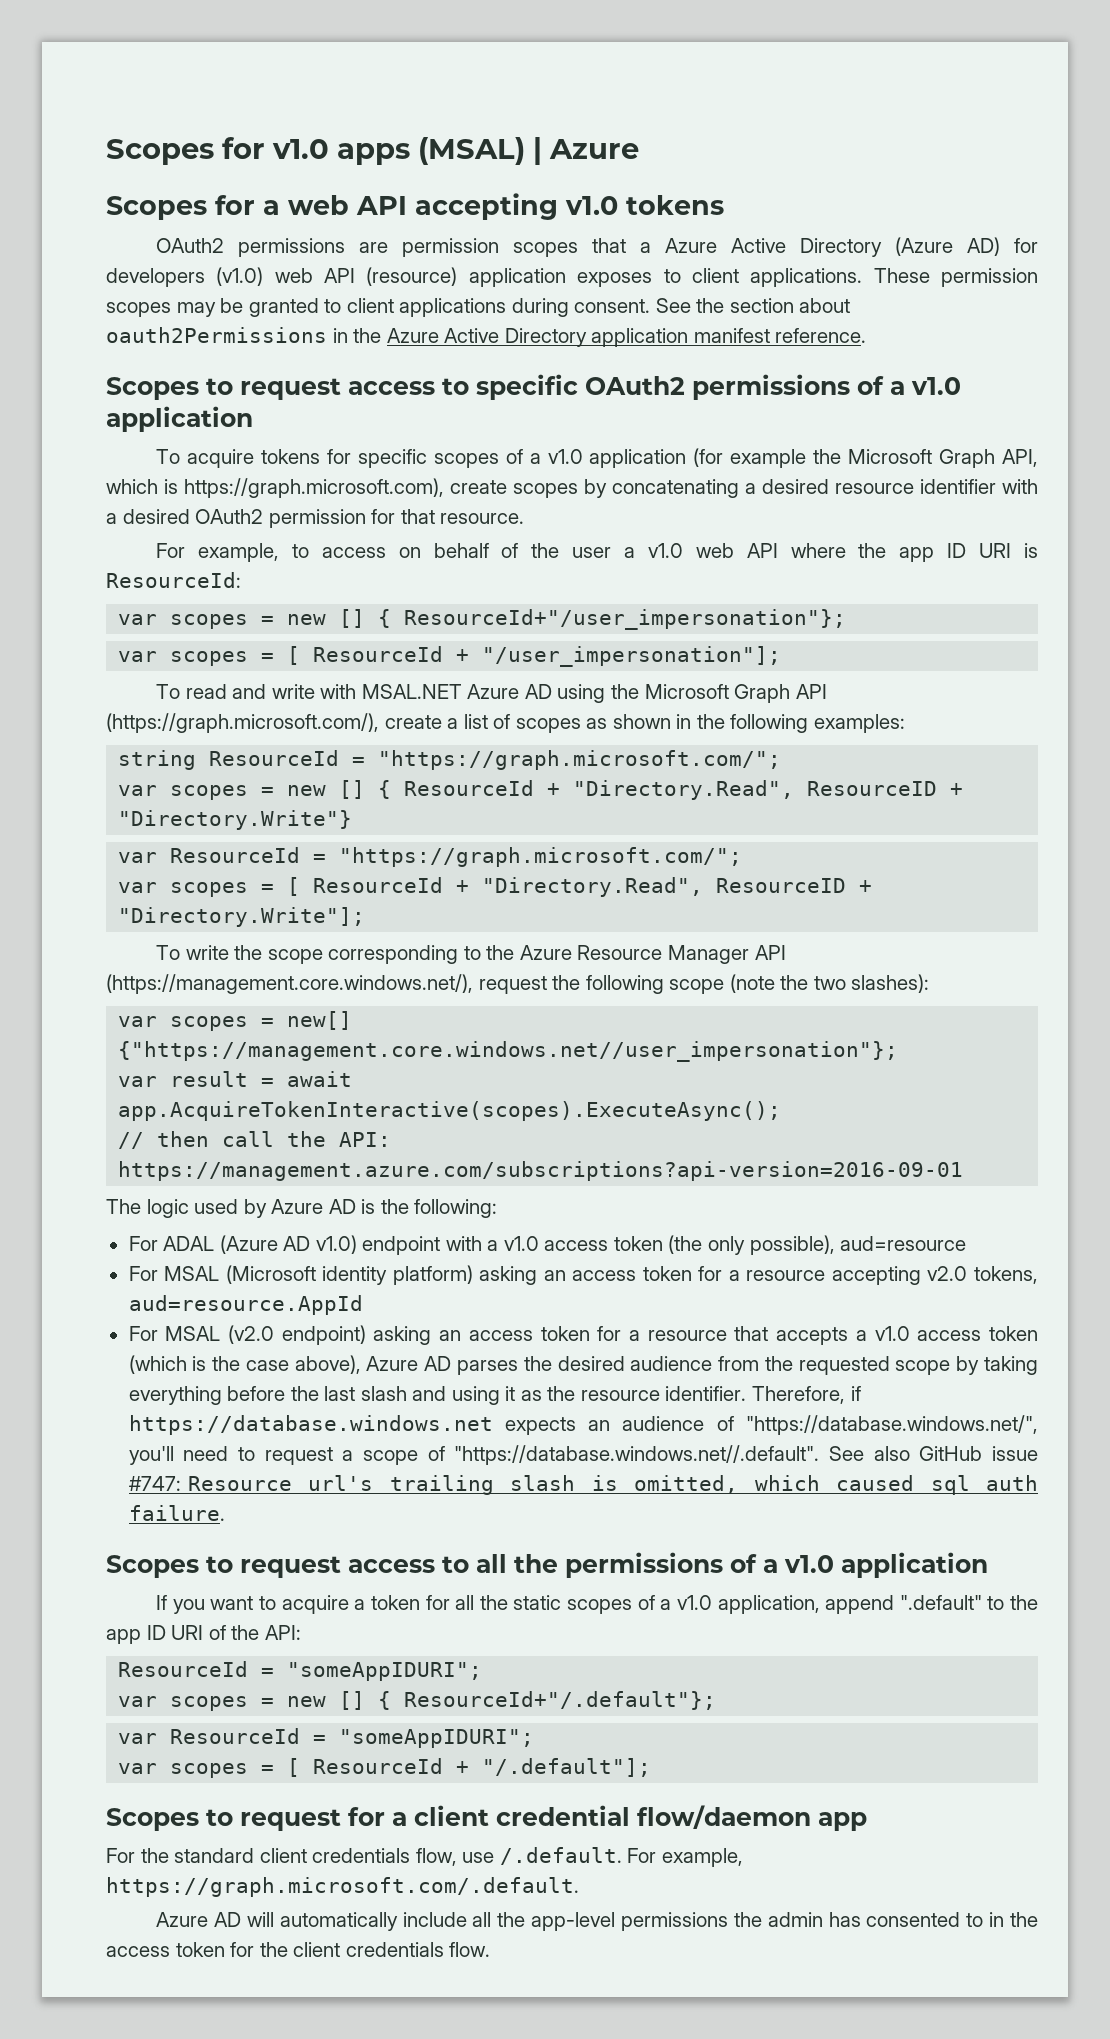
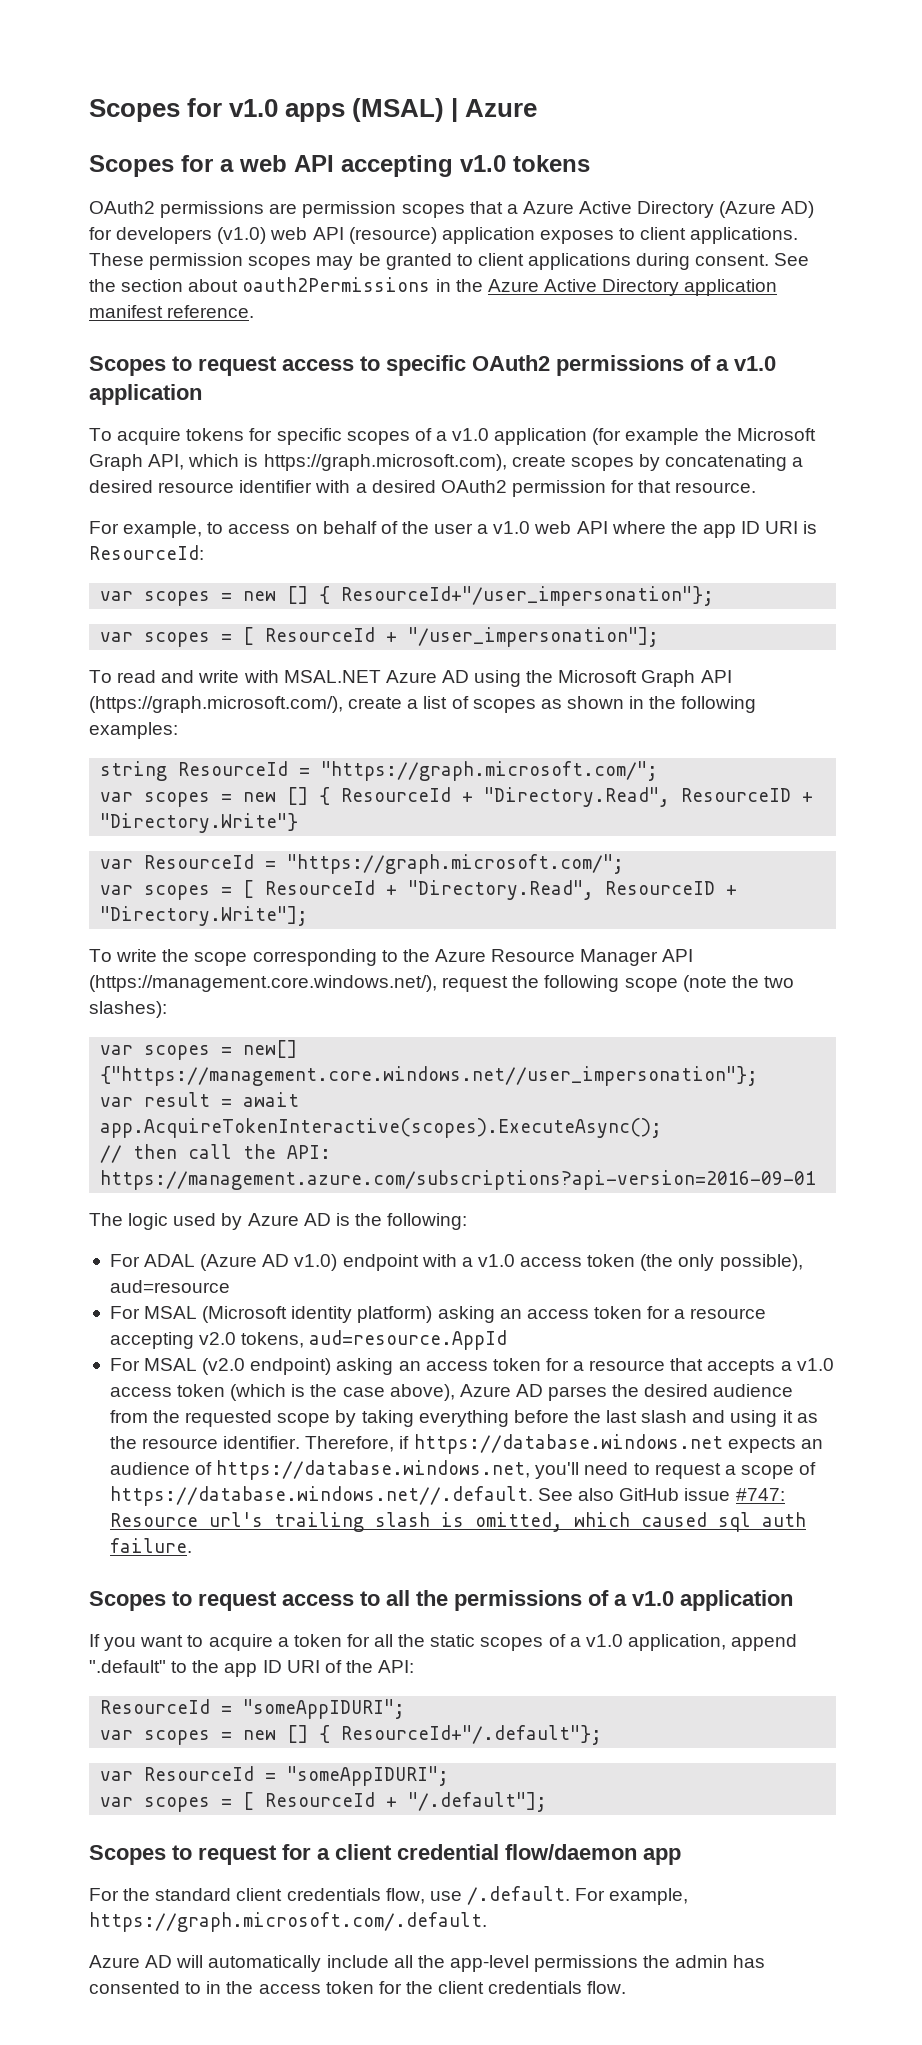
- Therefore, if https://database.windows.net expects an audience of "https://database.windows.net/", you'll need to request a scope of "https://database.windows.net//.default". See also GitHub issue #747: Resource url's trailing slash is omitted, which caused sql auth failure.
+ Therefore, if https://database.windows.net expects an audience of https://database.windows.net, you'll need to request a scope of https://database.windows.net//.default. See also GitHub issue #747: Resource url's trailing slash is omitted, which caused sql auth failure.

